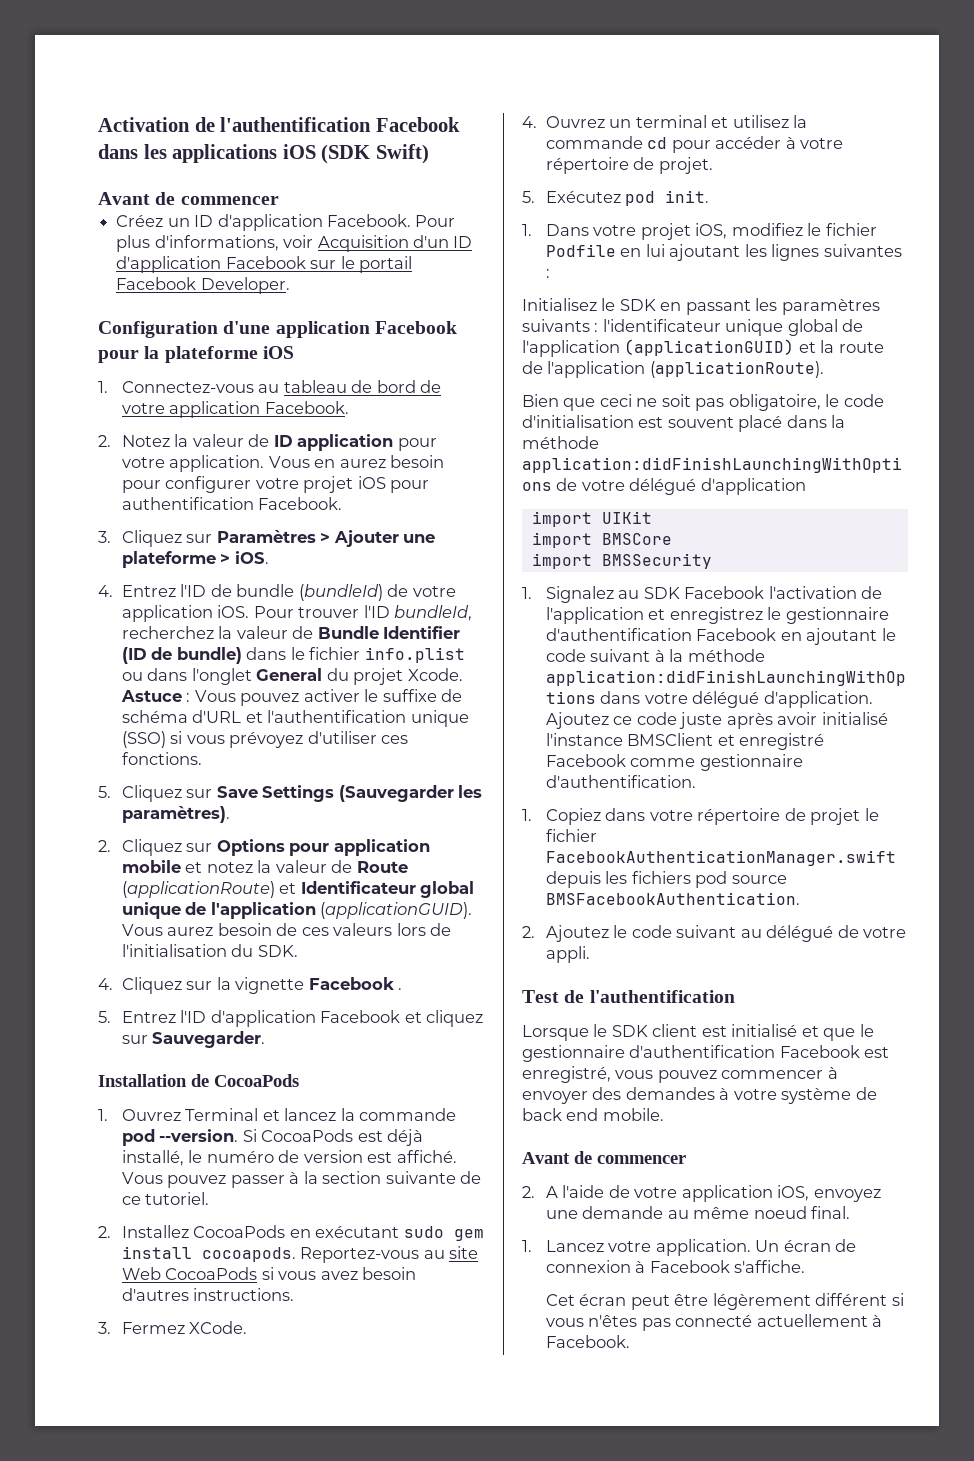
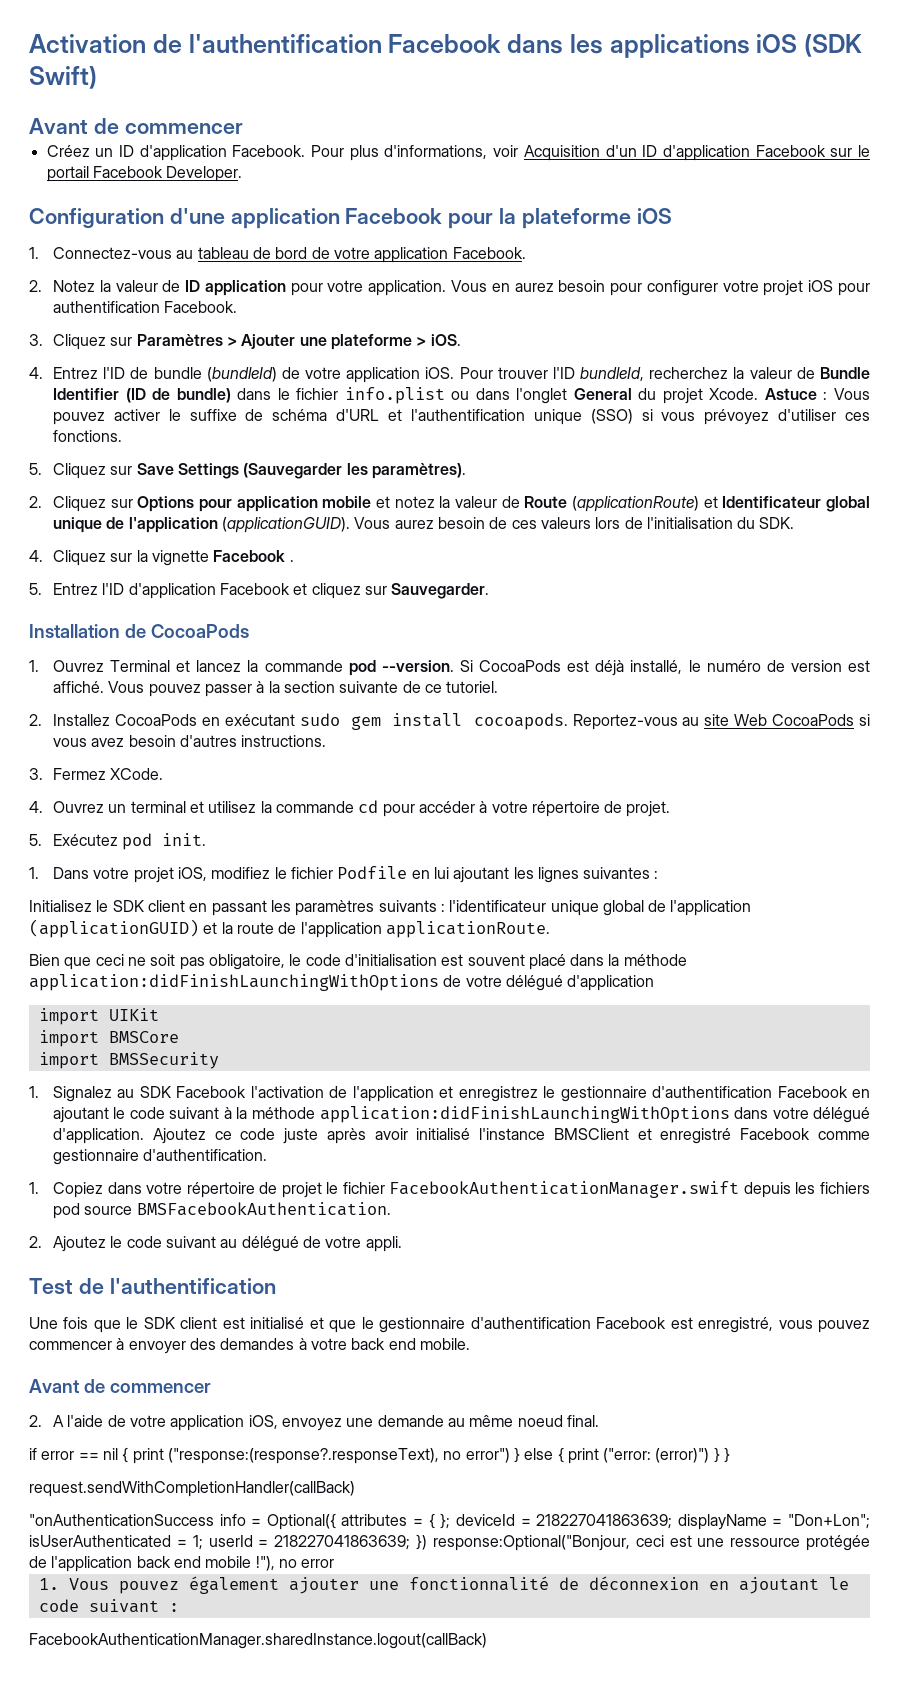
- Initialisez le SDK en passant les paramètres suivants : l'identificateur unique global de l'application (applicationGUID) et la route de l'application (applicationRoute).
+ Initialisez le SDK client en passant les paramètres suivants : l'identificateur unique global de l'application (applicationGUID) et la route de l'application applicationRoute.
- Lorsque le SDK client est initialisé et que le gestionnaire d'authentification Facebook est enregistré, vous pouvez commencer à envoyer des demandes à votre système de back end mobile.
+ Une fois que le SDK client est initialisé et que le gestionnaire d'authentification Facebook est enregistré, vous pouvez commencer à envoyer des demandes à votre back end mobile.
- 1. Lancez votre application. Un écran de connexion à Facebook s'affiche.
- Cet écran peut être légèrement différent si vous n'êtes pas connecté actuellement à Facebook.
+ if error == nil { print ("response:(response?.responseText), no error") } else { print ("error: (error)") } }
+ request.sendWithCompletionHandler(callBack)
+ "onAuthenticationSuccess info = Optional({ attributes = { }; deviceId = 218227041863639; displayName = "Don+Lon"; isUserAuthenticated = 1; userId = 218227041863639; }) response:Optional("Bonjour, ceci est une ressource protégée de l'application back end mobile !"), no error
+ 1. Vous pouvez également ajouter une fonctionnalité de déconnexion en ajoutant le code suivant :
+ FacebookAuthenticationManager.sharedInstance.logout(callBack)

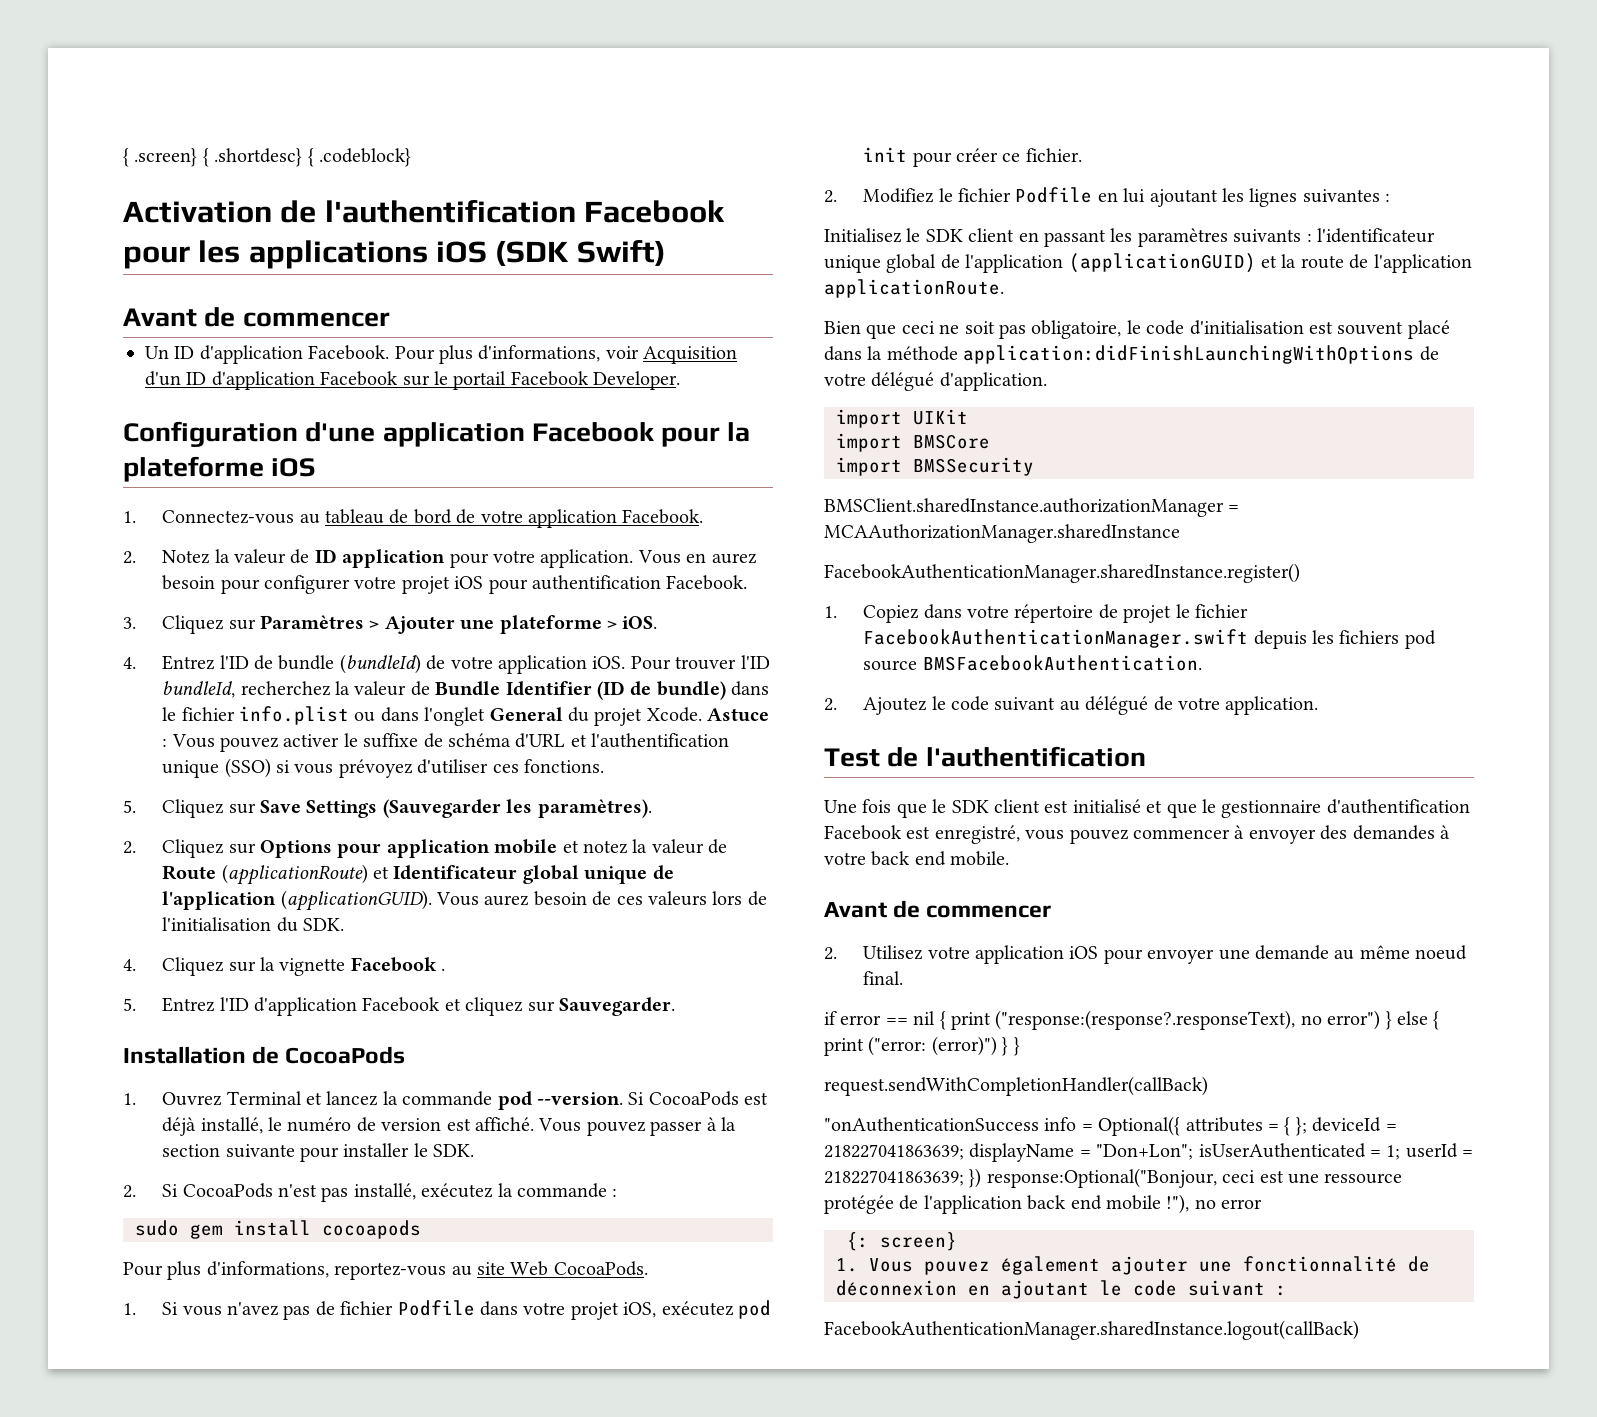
+ { .screen} { .shortdesc} { .codeblock}
- Activation de l'authentification Facebook dans les applications iOS (SDK Swift)
+ Activation de l'authentification Facebook pour les applications iOS (SDK Swift)
- Créez un ID d'application Facebook.
+ Un ID d'application Facebook.
- Vous pouvez passer à la section suivante de ce tutoriel.
- 2. Installez CocoaPods en exécutant sudo gem install cocoapods. Reportez-vous au site Web CocoaPods si vous avez besoin d'autres instructions.
- 3. Fermez XCode.
- 4. Ouvrez un terminal et utilisez la commande cd pour accéder à votre répertoire de projet.
- 5. Exécutez pod init.
- 1. Dans votre projet iOS, modifiez le fichier Podfile en lui ajoutant les lignes suivantes :
+ Vous pouvez passer à la section suivante pour installer le SDK.
+ 2. Si CocoaPods n'est pas installé, exécutez la commande :
+ sudo gem install cocoapods
+ Pour plus d'informations, reportez-vous au site Web CocoaPods.
+ 1. Si vous n'avez pas de fichier Podfile dans votre projet iOS, exécutez pod init pour créer ce fichier.
+ 2. Modifiez le fichier Podfile en lui ajoutant les lignes suivantes :
- Bien que ceci ne soit pas obligatoire, le code d'initialisation est souvent placé dans la méthode application:didFinishLaunchingWithOptions de votre délégué d'application
+ Bien que ceci ne soit pas obligatoire, le code d'initialisation est souvent placé dans la méthode application:didFinishLaunchingWithOptions de votre délégué d'application.
- 1. Signalez au SDK Facebook l'activation de l'application et enregistrez le gestionnaire d'authentification Facebook en ajoutant le code suivant à la méthode application:didFinishLaunchingWithOptions dans votre délégué d'application. Ajoutez ce code juste après avoir initialisé l'instance BMSClient et enregistré Facebook comme gestionnaire d'authentification.
+ BMSClient.sharedInstance.authorizationManager = MCAAuthorizationManager.sharedInstance
+ FacebookAuthenticationManager.sharedInstance.register()
- 2. Ajoutez le code suivant au délégué de votre appli.
+ 2. Ajoutez le code suivant au délégué de votre application.
- 2. A l'aide de votre application iOS, envoyez une demande au même noeud final.
+ 2. Utilisez votre application iOS pour envoyer une demande au même noeud final.
+ {: screen}

